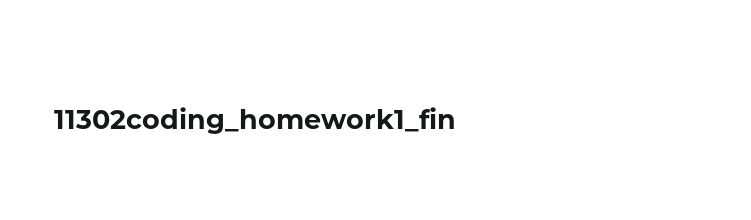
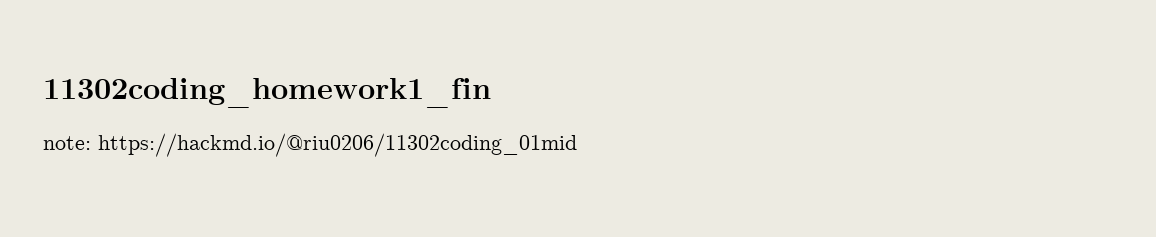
+ note: https://hackmd.io/@riu0206/11302coding_01mid

